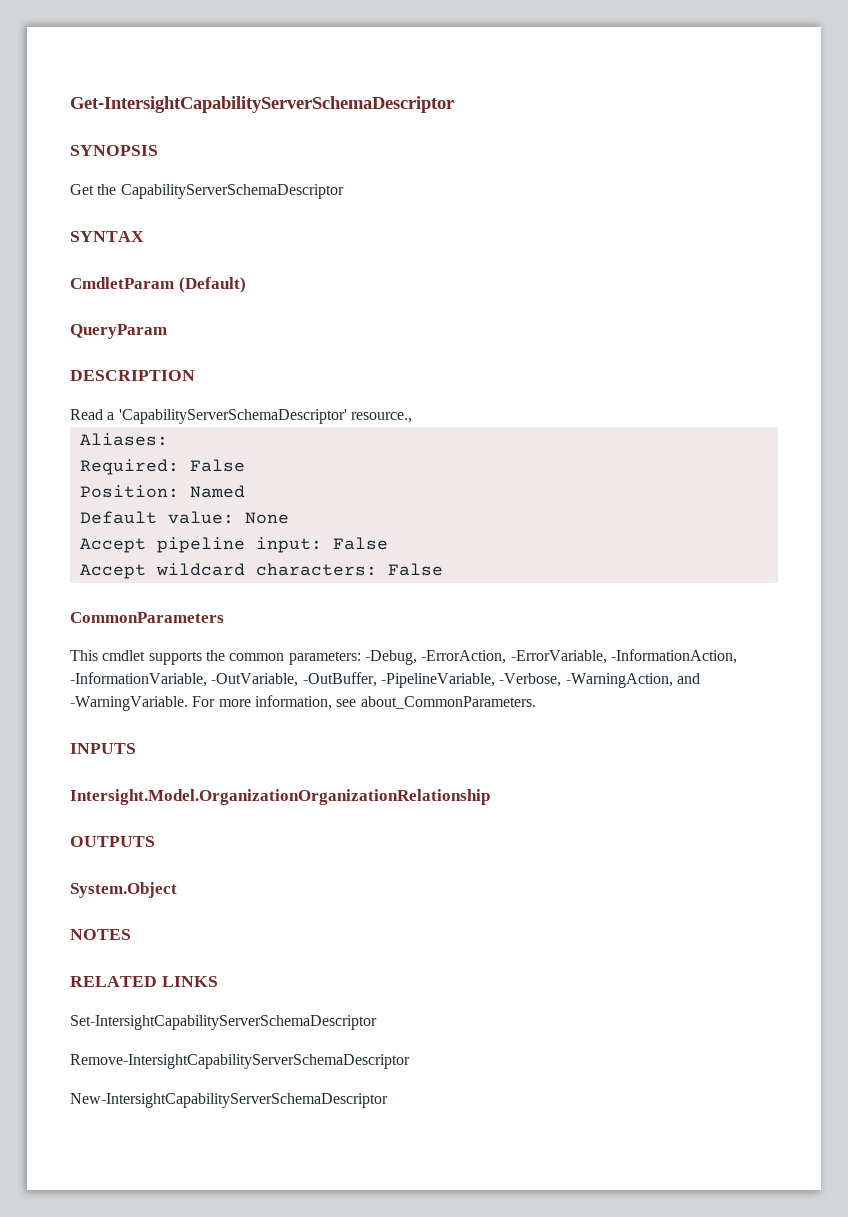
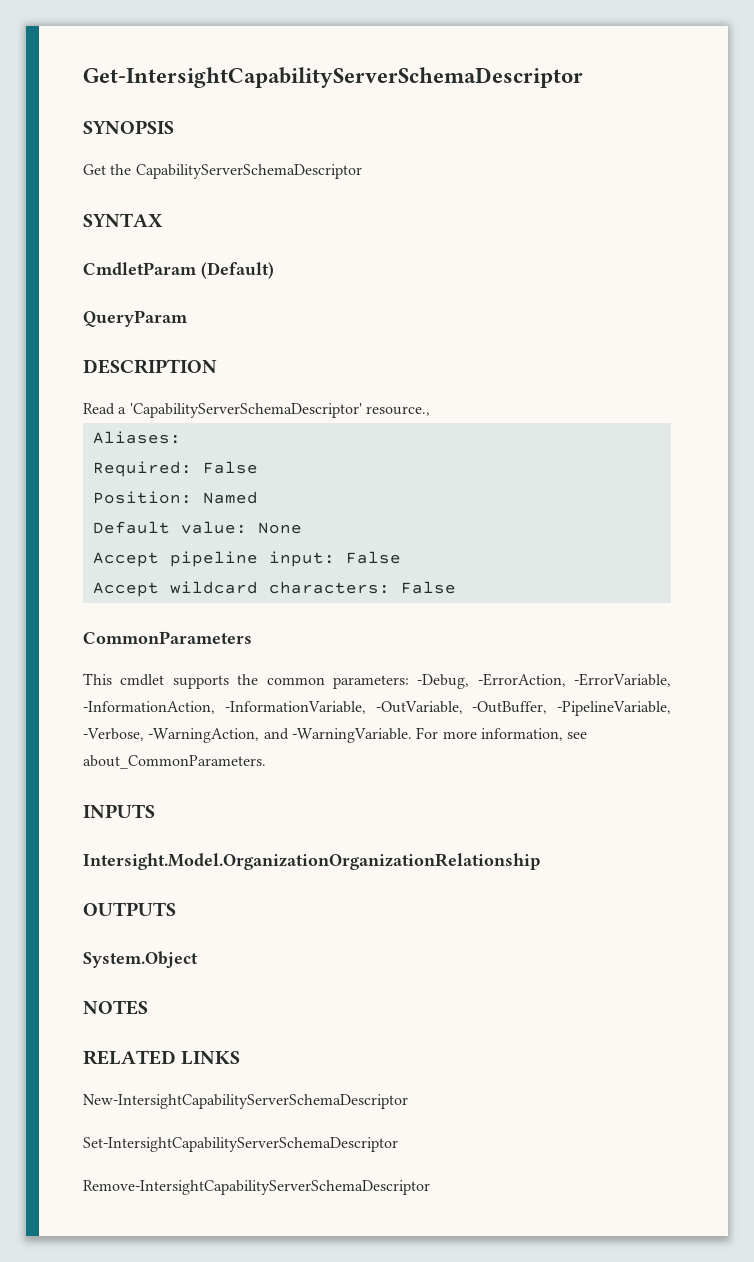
+ New-IntersightCapabilityServerSchemaDescriptor
- New-IntersightCapabilityServerSchemaDescriptor

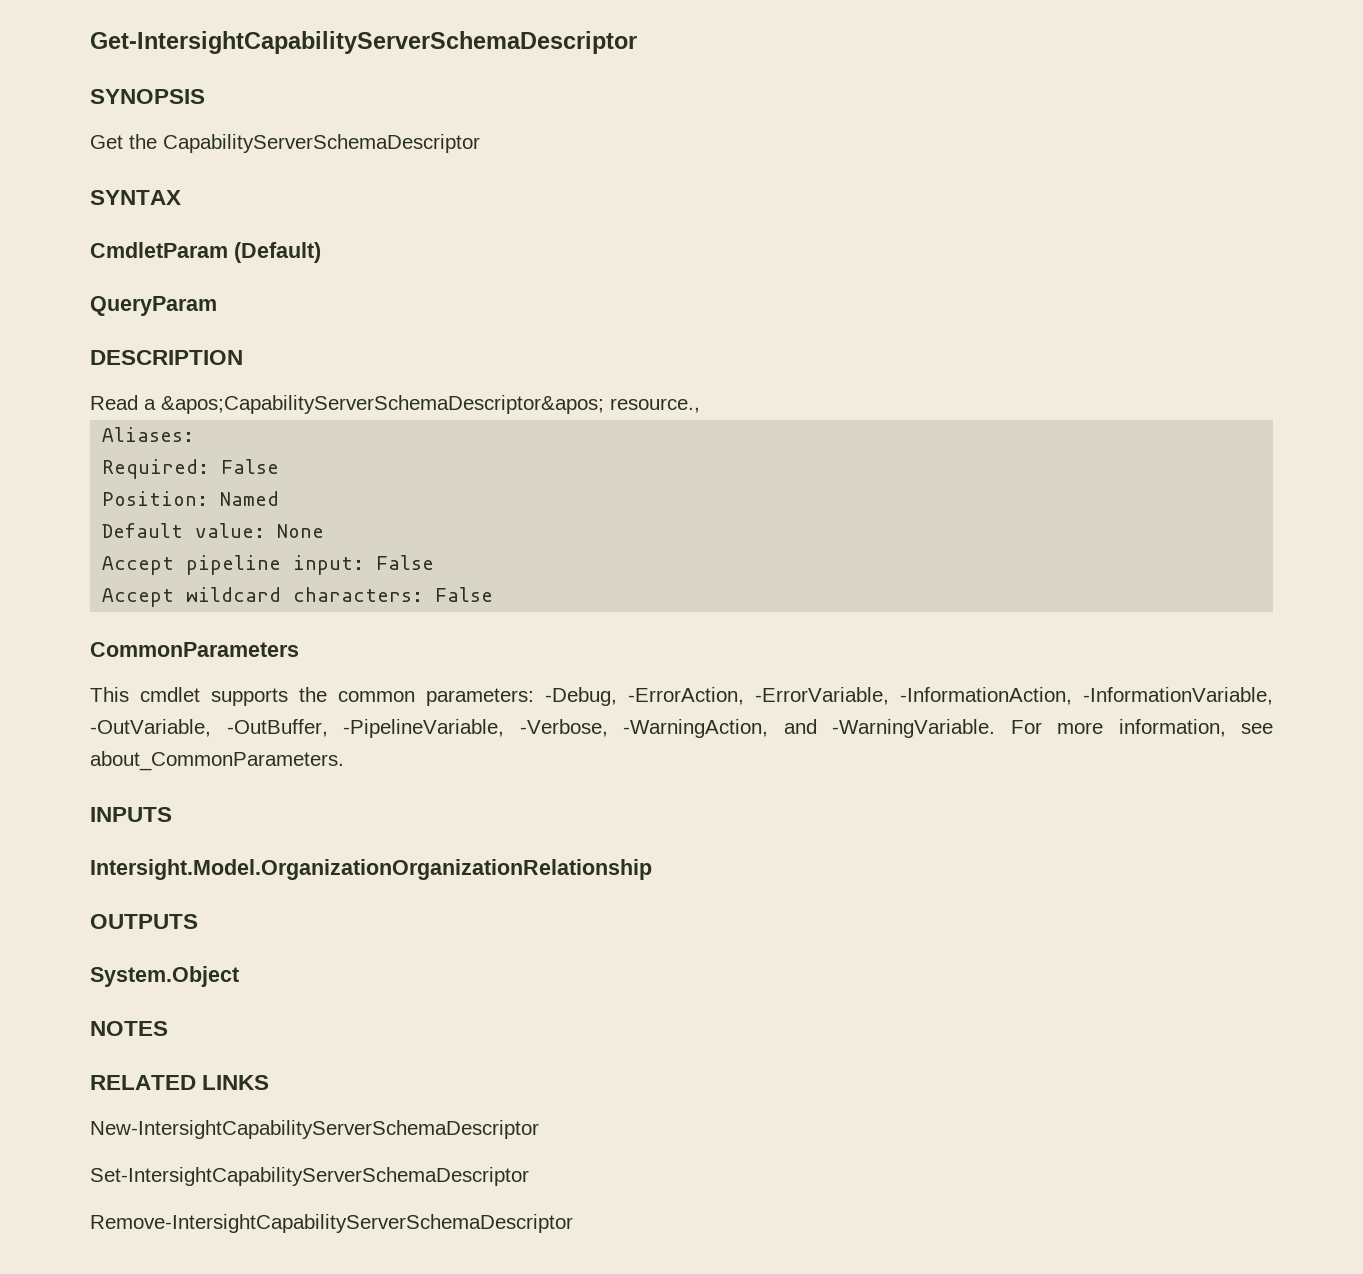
- Read a 'CapabilityServerSchemaDescriptor' resource.,
+ Read a &apos;CapabilityServerSchemaDescriptor&apos; resource.,

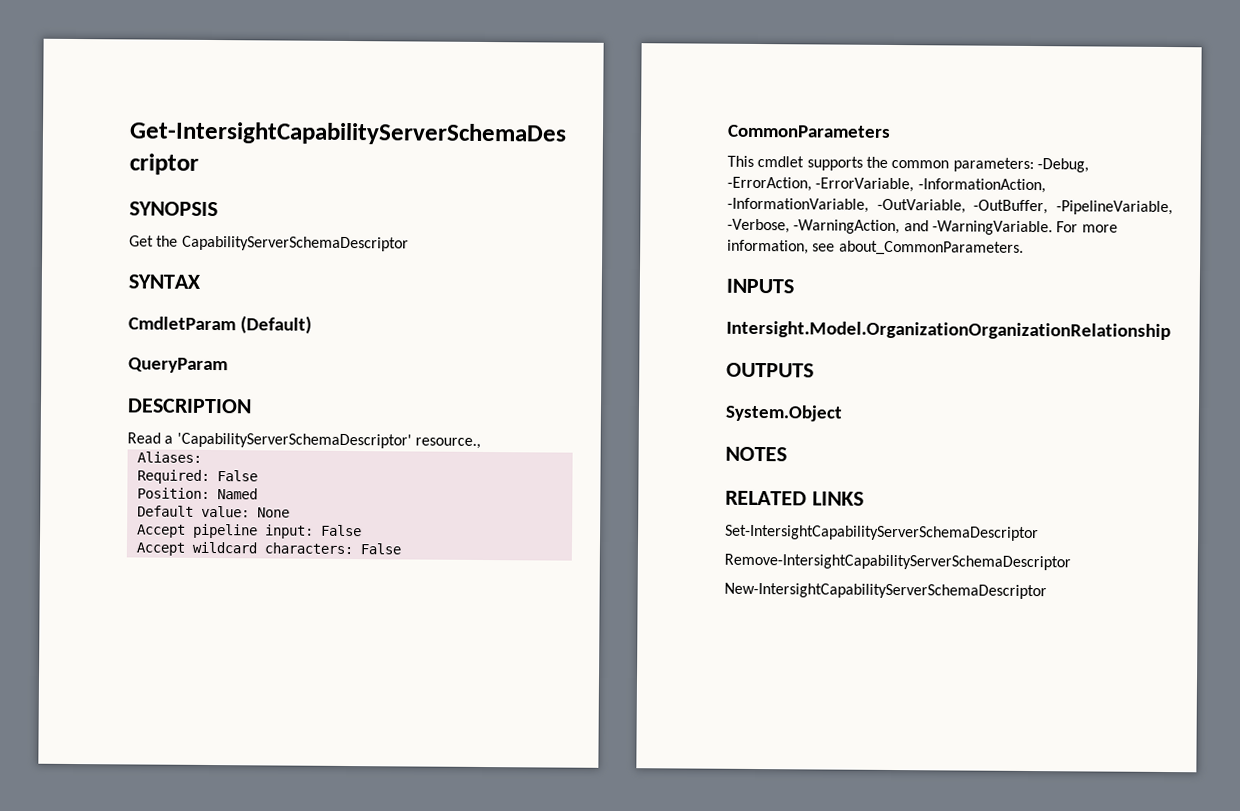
- Read a &apos;CapabilityServerSchemaDescriptor&apos; resource.,
+ Read a 'CapabilityServerSchemaDescriptor' resource.,
- New-IntersightCapabilityServerSchemaDescriptor
+ New-IntersightCapabilityServerSchemaDescriptor

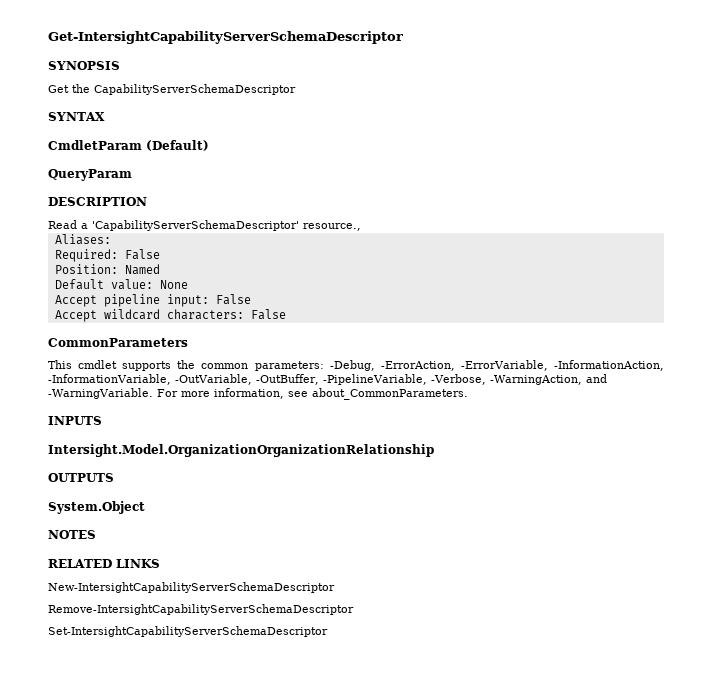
- Set-IntersightCapabilityServerSchemaDescriptor
+ New-IntersightCapabilityServerSchemaDescriptor
- New-IntersightCapabilityServerSchemaDescriptor
+ Set-IntersightCapabilityServerSchemaDescriptor

